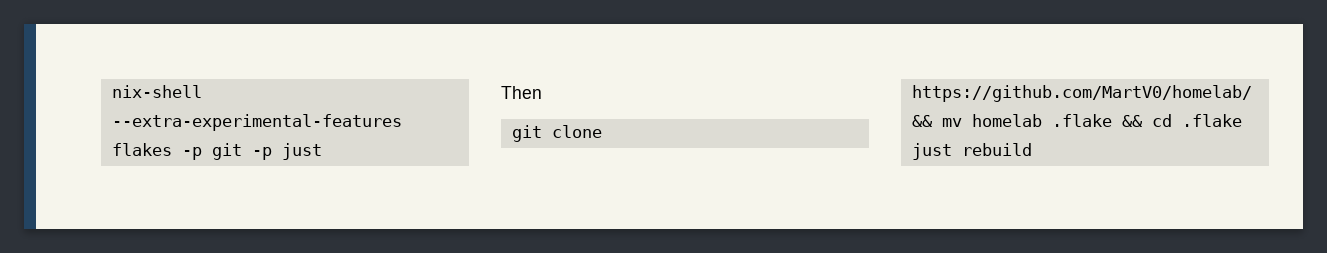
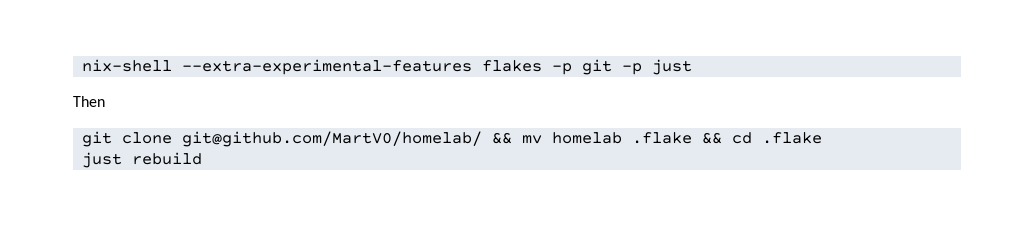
- git clone https://github.com/MartV0/homelab/ && mv homelab .flake && cd .flake
+ git clone git@github.com/MartV0/homelab/ && mv homelab .flake && cd .flake

